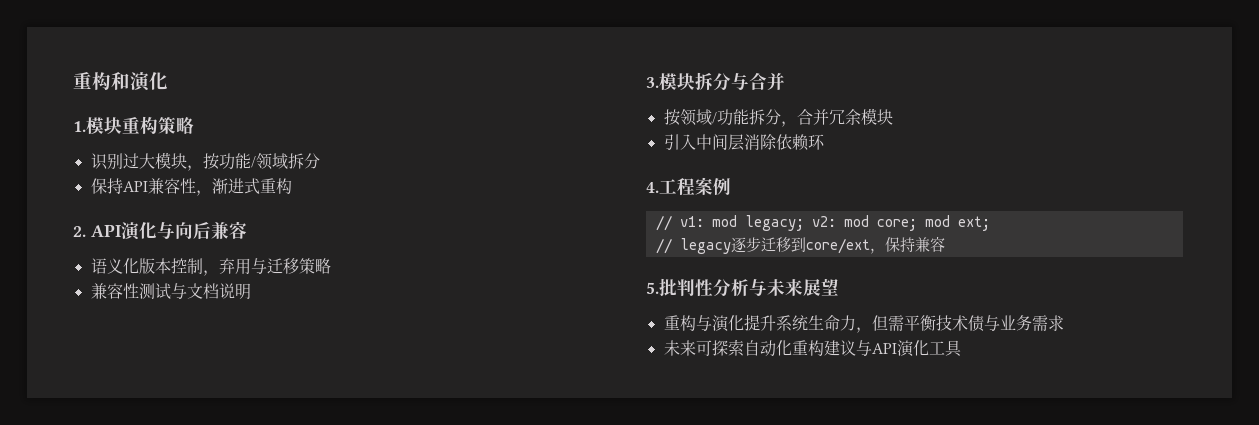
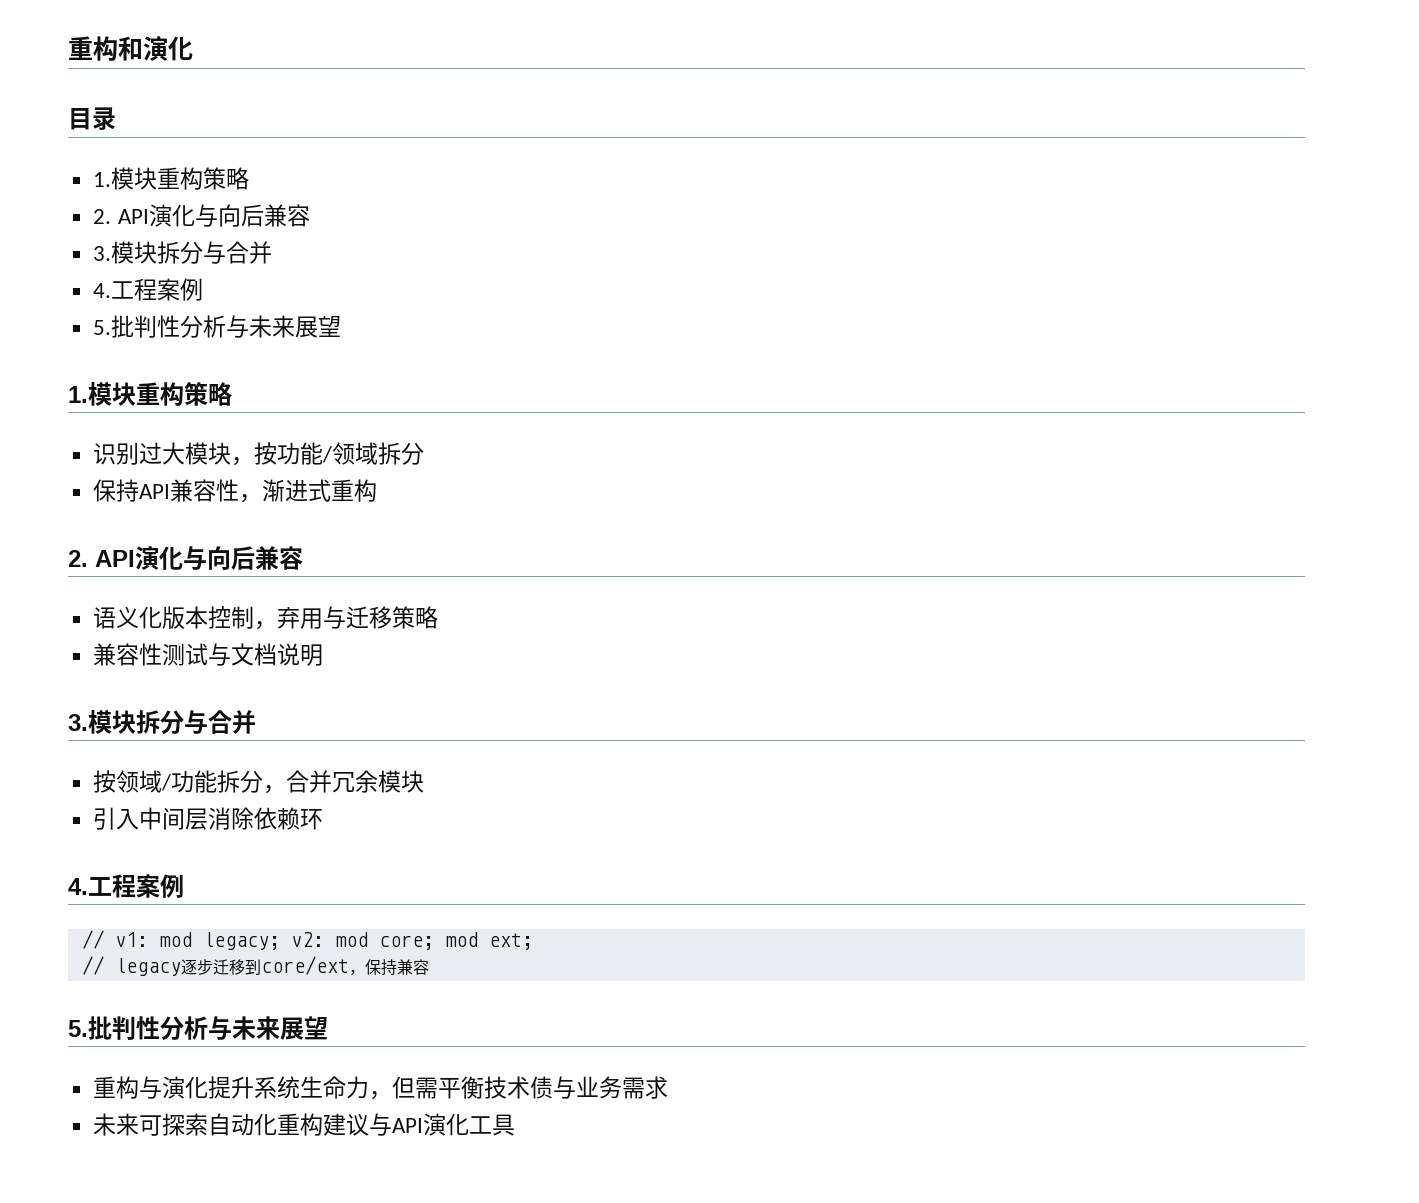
+ 目录
+ 1.模块重构策略
+ 2. API演化与向后兼容
+ 3.模块拆分与合并
+ 4.工程案例
+ 5.批判性分析与未来展望

